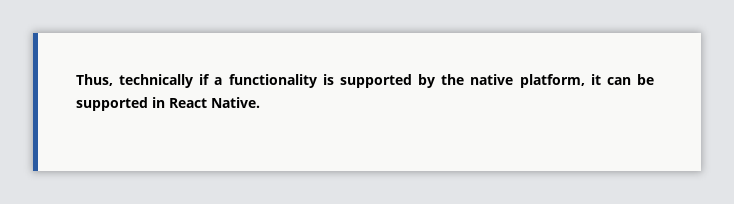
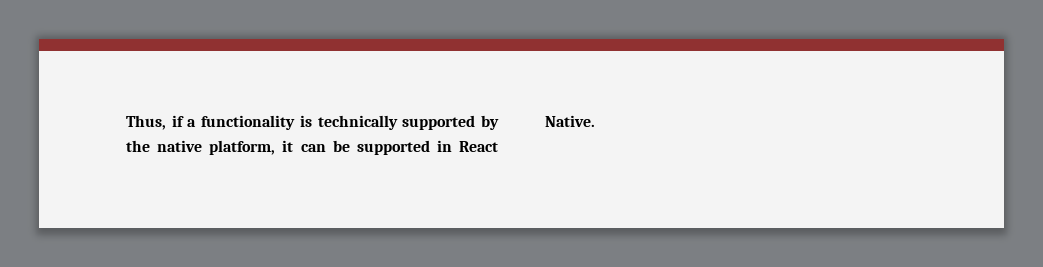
- Thus, technically if a functionality is supported by the native platform, it can be supported in React Native.
+ Thus, if a functionality is technically supported by the native platform, it can be supported in React Native.

